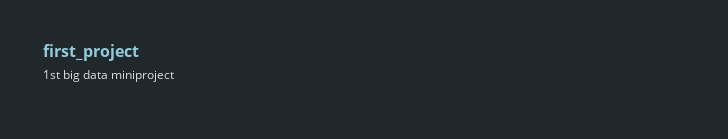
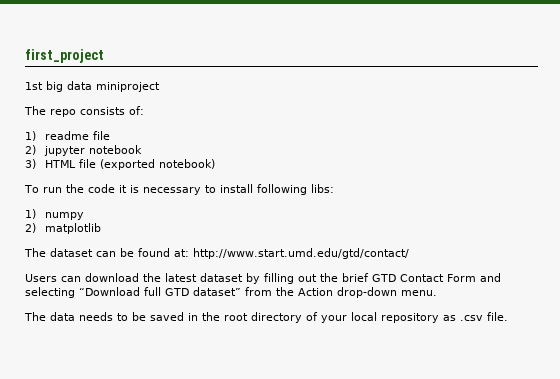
+ The repo consists of:
+ 1) readme file
+ 2) jupyter notebook
+ 3) HTML file (exported notebook)
+ To run the code it is necessary to install following libs:
+ 1) numpy
+ 2) matplotlib
+ The dataset can be found at: http://www.start.umd.edu/gtd/contact/
+ Users can download the latest dataset by filling out the brief GTD Contact Form and selecting “Download full GTD dataset” from the Action drop-down menu.
+ The data needs to be saved in the root directory of your local repository as .csv file.

